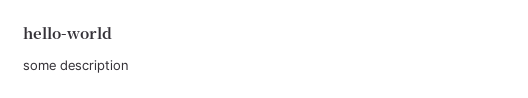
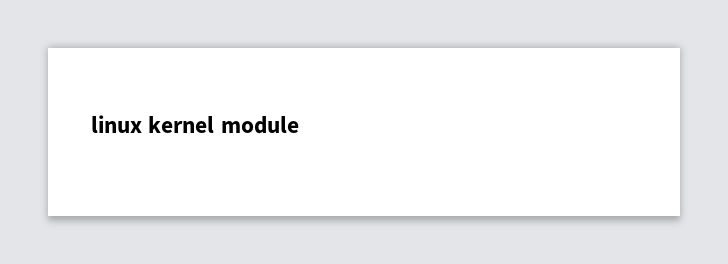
- hello-world
- some description
+ linux kernel module

